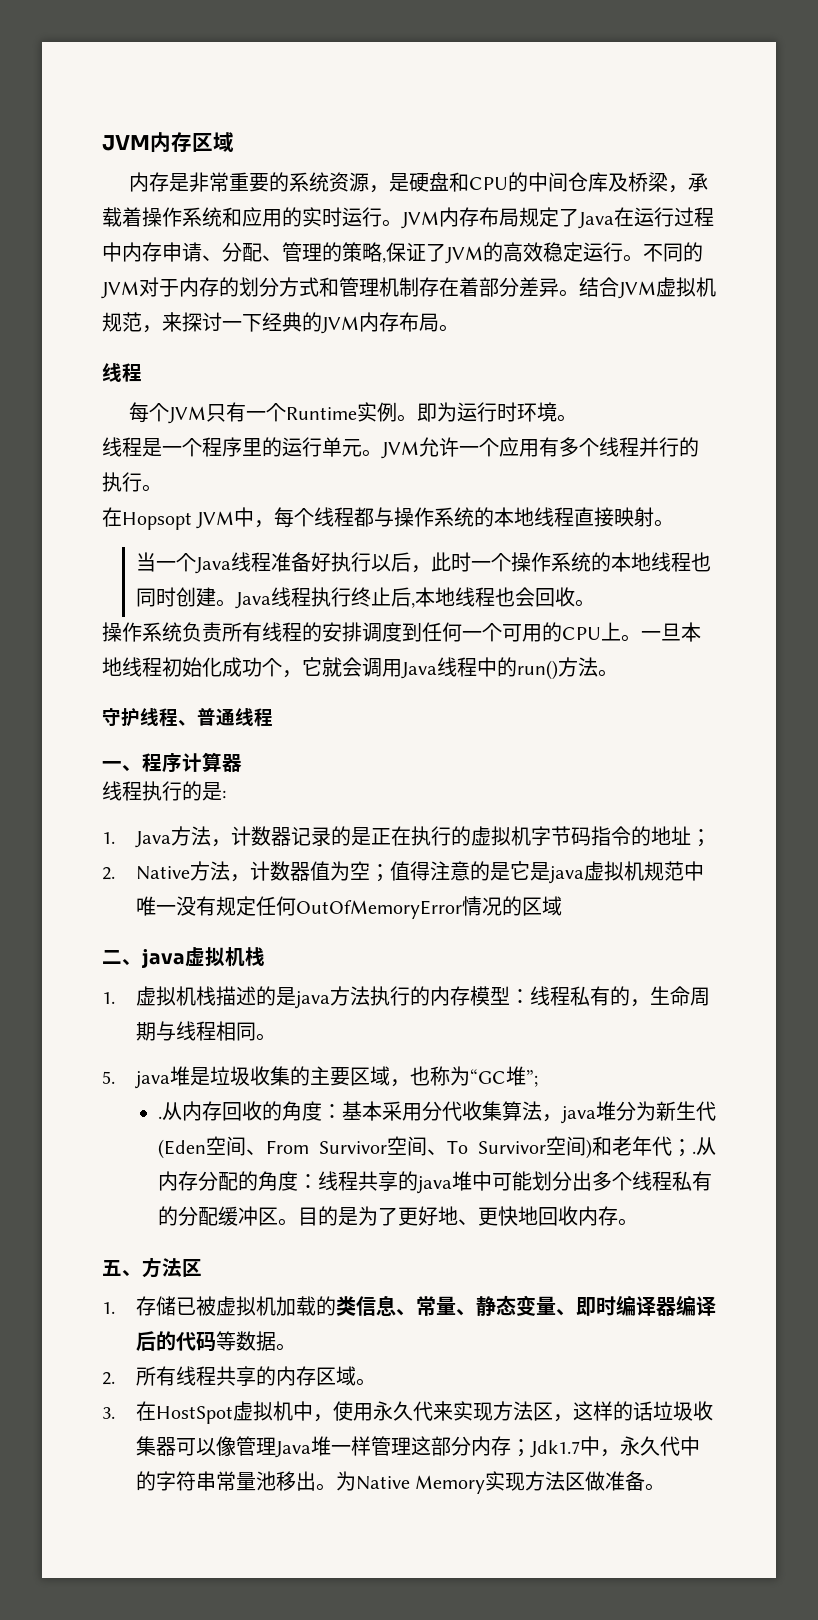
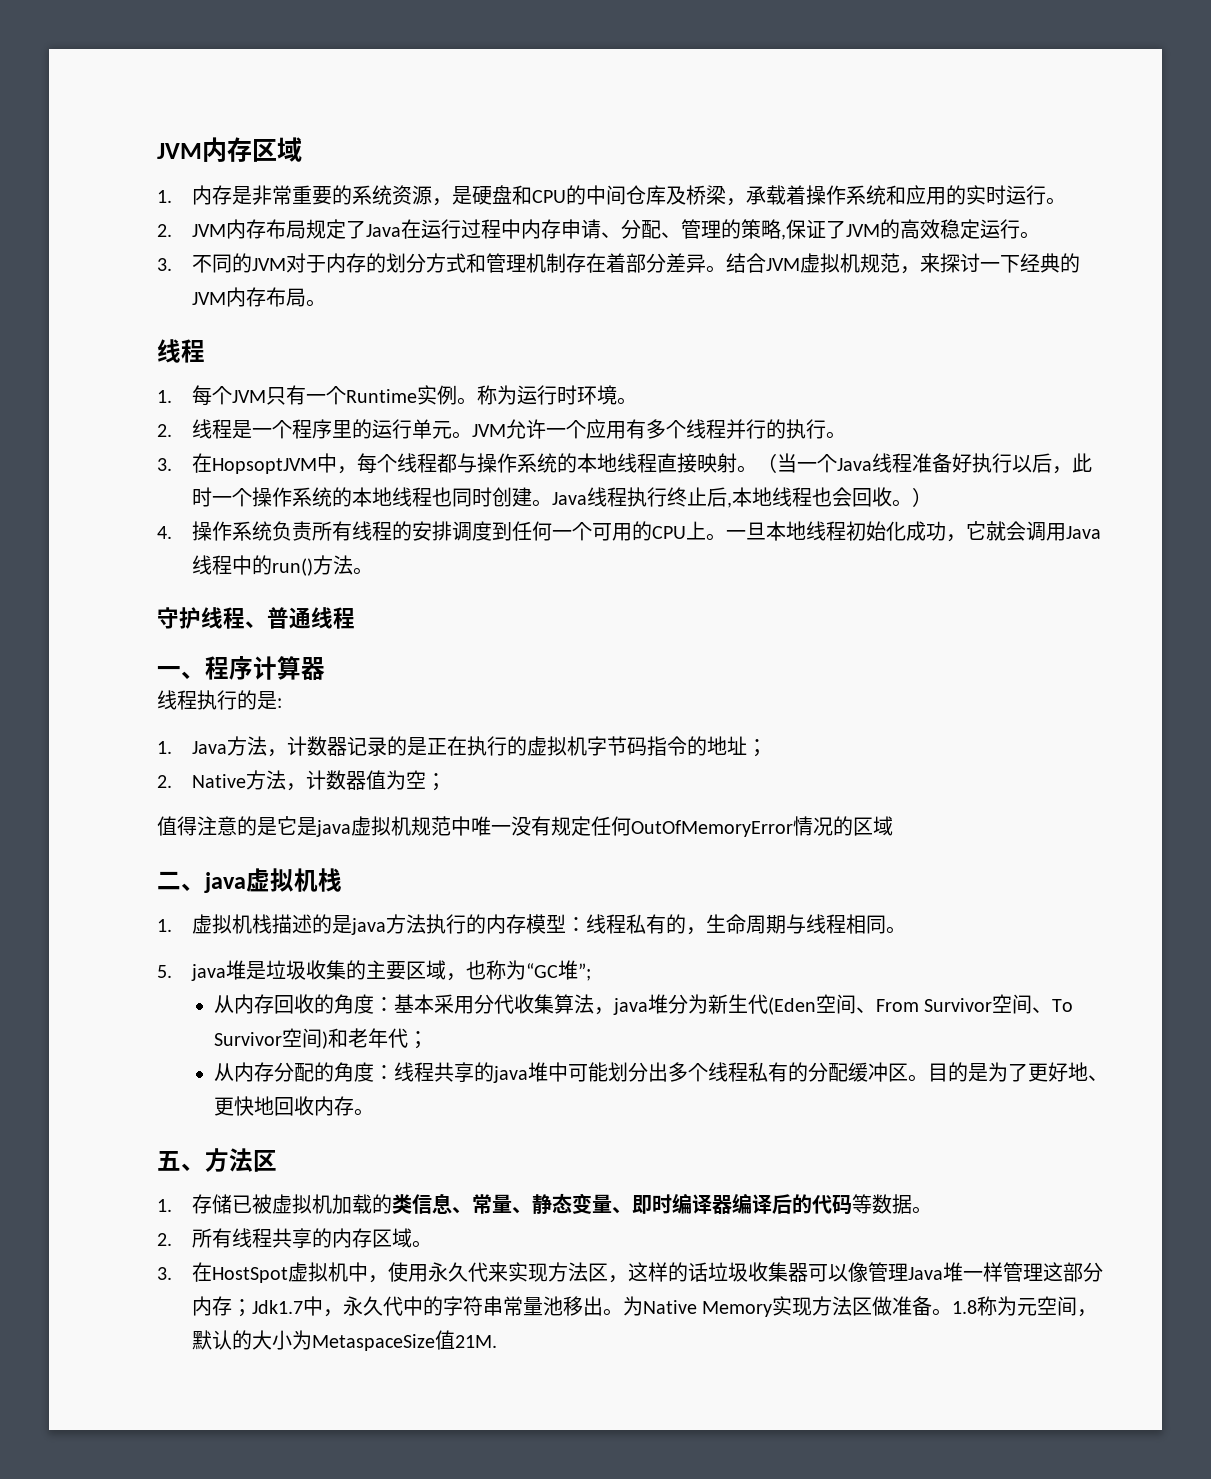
- 内存是非常重要的系统资源，是硬盘和CPU的中间仓库及桥梁，承载着操作系统和应用的实时运行。JVM内存布局规定了Java在运行过程中内存申请、分配、管理的策略,保证了JVM的高效稳定运行。不同的JVM对于内存的划分方式和管理机制存在着部分差异。
+ 1.内存是非常重要的系统资源，是硬盘和CPU的中间仓库及桥梁，承载着操作系统和应用的实时运行。
+ 2. JVM内存布局规定了Java在运行过程中内存申请、分配、管理的策略,保证了JVM的高效稳定运行。
+ 3.不同的JVM对于内存的划分方式和管理机制存在着部分差异。
- 每个JVM只有一个Runtime实例。
+ 1.每个JVM只有一个Runtime实例。
- 即为运行时环境。
+ 称为运行时环境。
- 线程是一个程序里的运行单元。
+ 2.线程是一个程序里的运行单元。
- 在Hopsopt JVM中，每个线程都与操作系统的本地线程直接映射。
- 当一个Java线程准备好执行以后，此时一个操作系统的本地线程也同时创建。
+ 3.在HopsoptJVM中，每个线程都与操作系统的本地线程直接映射。（当一个Java线程准备好执行以后，此时一个操作系统的本地线程也同时创建。
- Java线程执行终止后,本地线程也会回收。
- 操作系统负责所有线程的安排调度到任何一个可用的CPU上。
+ Java线程执行终止后,本地线程也会回收。）
+ 4.操作系统负责所有线程的安排调度到任何一个可用的CPU上。
- 一旦本地线程初始化成功个，它就会调用Java线程中的run()方法。
+ 一旦本地线程初始化成功，它就会调用Java线程中的run()方法。
- 2. Native方法，计数器值为空；值得注意的是它是java虚拟机规范中唯一没有规定任何OutOfMemoryError情况的区域
+ 2. Native方法，计数器值为空；
+ 值得注意的是它是java虚拟机规范中唯一没有规定任何OutOfMemoryError情况的区域
  5. java堆是垃圾收集的主要区域，也称为“GC堆”;
- .从内存回收的角度：基本采用分代收集算法，java堆分为新生代(Eden空间、From Survivor空间、To Survivor空间)和老年代；.从内存分配的角度：线程共享的java堆中可能划分出多个线程私有的分配缓冲区。
+ 从内存回收的角度：基本采用分代收集算法，java堆分为新生代(Eden空间、From Survivor空间、To Survivor空间)和老年代；
+ 从内存分配的角度：线程共享的java堆中可能划分出多个线程私有的分配缓冲区。
+ 1.8称为元空间，默认的大小为MetaspaceSize值21M.

